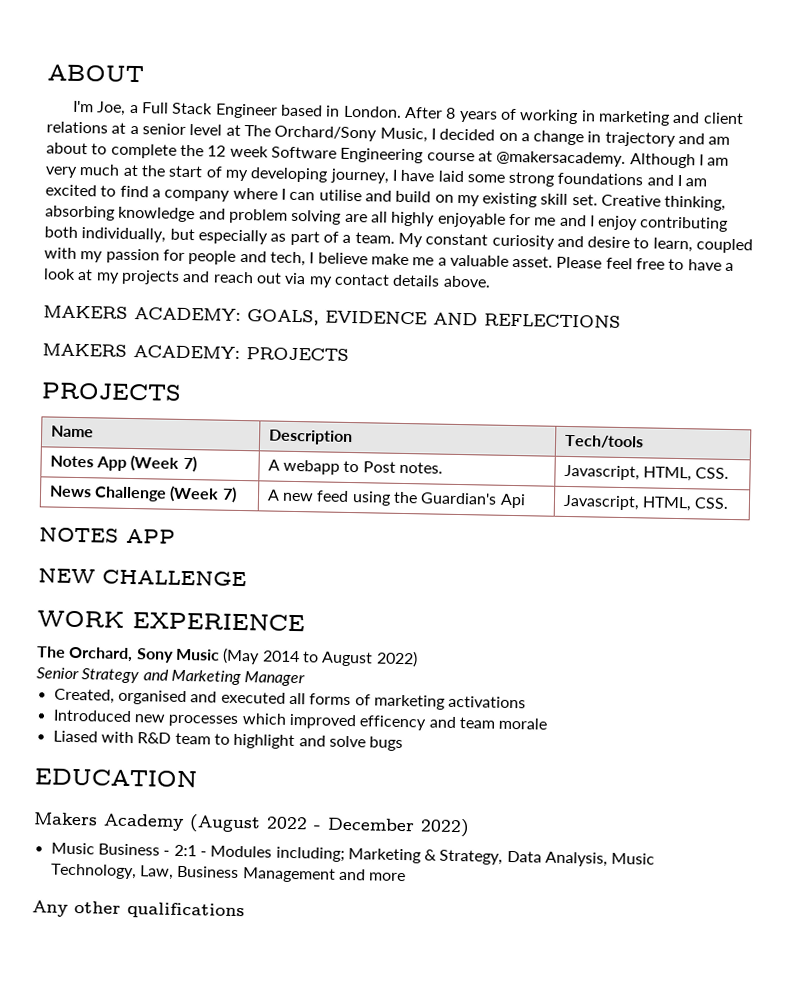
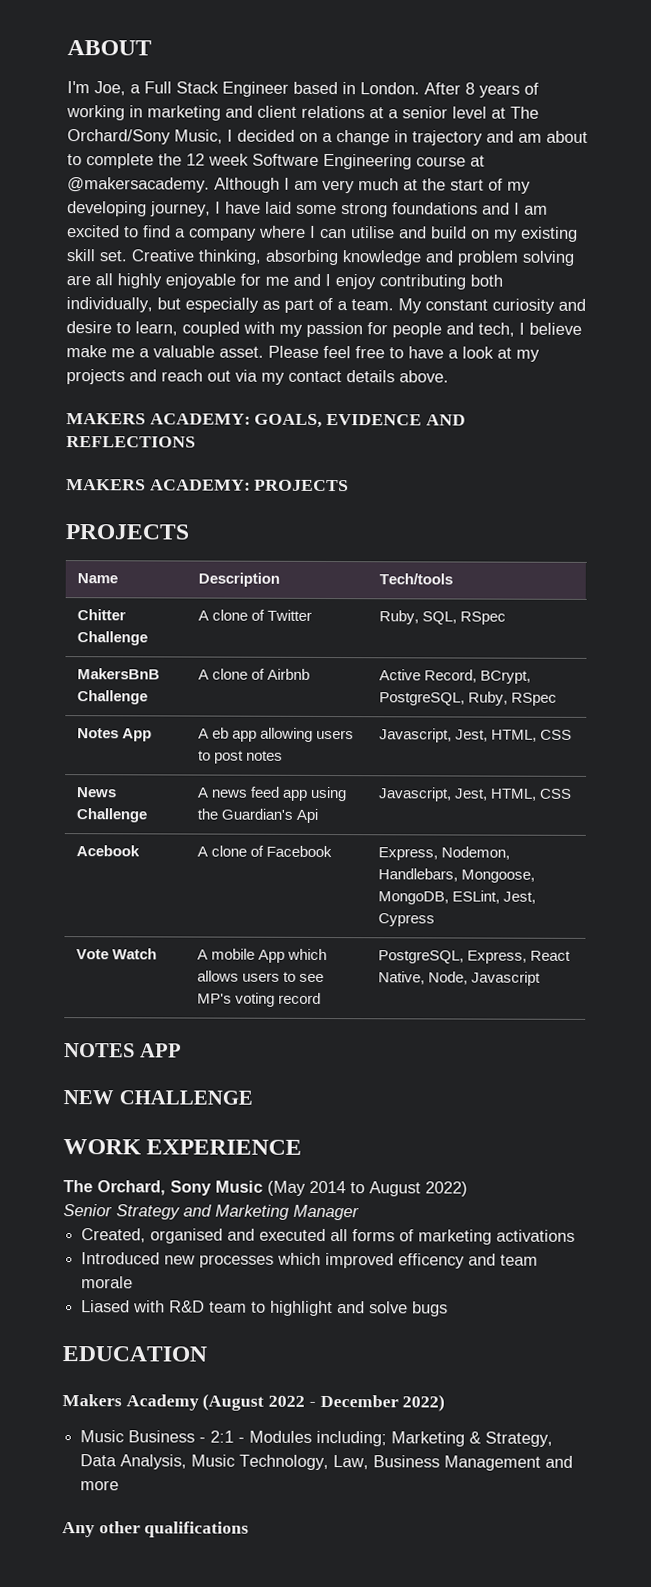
+ Chitter Challenge | A clone of Twitter | Ruby, SQL, RSpec
+ MakersBnB Challenge | A clone of Airbnb | Active Record, BCrypt, PostgreSQL, Ruby, RSpec
- Notes App (Week 7) | A webapp to Post notes. | Javascript, HTML, CSS.
+ Notes App | A eb app allowing users to post notes | Javascript, Jest, HTML, CSS
- News Challenge (Week 7) | A new feed using the Guardian's Api | Javascript, HTML, CSS.
+ News Challenge | A news feed app using the Guardian's Api | Javascript, Jest, HTML, CSS
+ Acebook | A clone of Facebook | Express, Nodemon, Handlebars, Mongoose, MongoDB, ESLint, Jest, Cypress
+ Vote Watch | A mobile App which allows users to see MP's voting record | PostgreSQL, Express, React Native, Node, Javascript

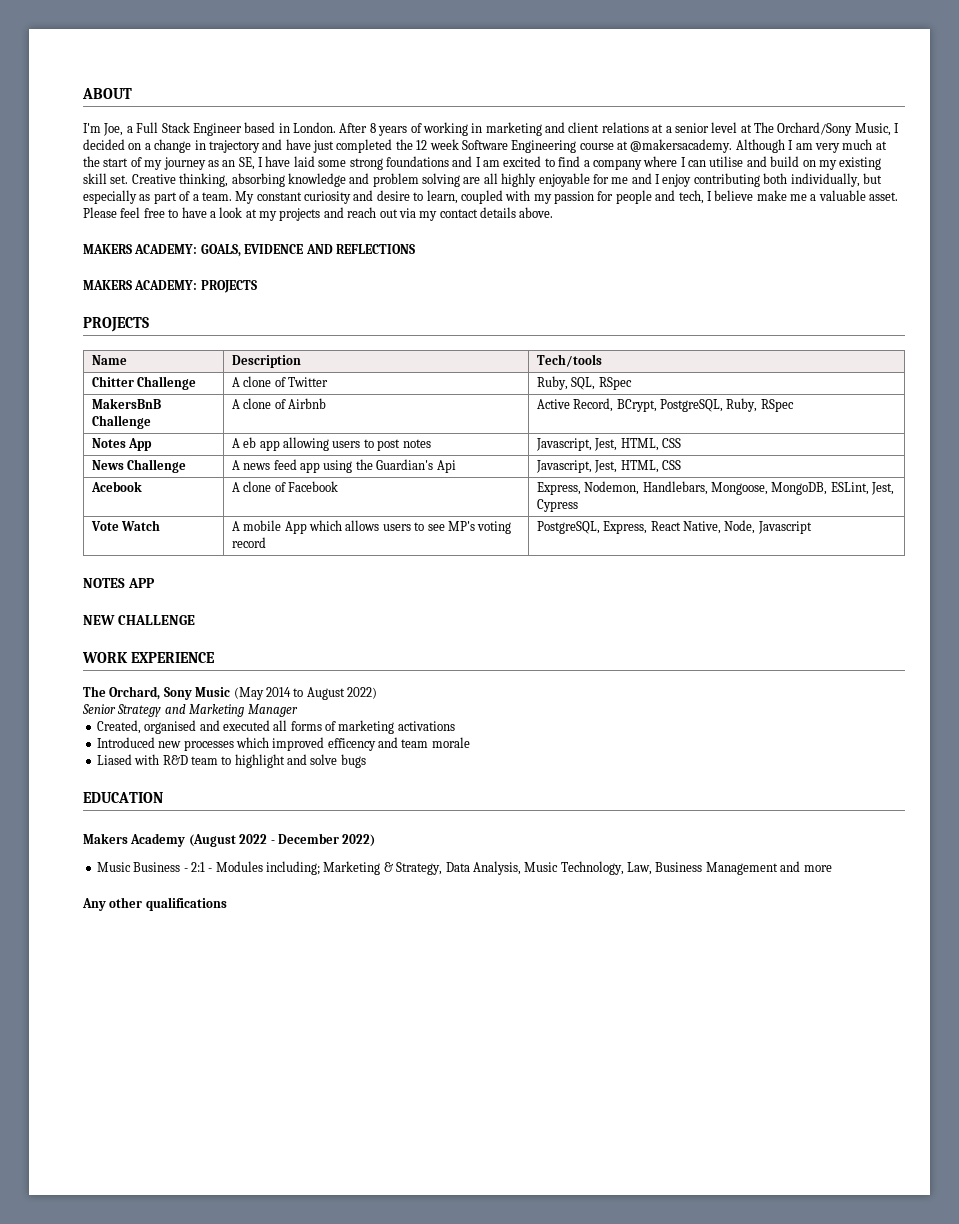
- After 8 years of working in marketing and client relations at a senior level at The Orchard/Sony Music, I decided on a change in trajectory and am about to complete the 12 week Software Engineering course at @makersacademy.
+ After 8 years of working in marketing and client relations at a senior level at The Orchard/Sony Music, I decided on a change in trajectory and have just completed the 12 week Software Engineering course at @makersacademy.
- Although I am very much at the start of my developing journey, I have laid some strong foundations and I am excited to find a company where I can utilise and build on my existing skill set.
+ Although I am very much at the start of my journey as an SE, I have laid some strong foundations and I am excited to find a company where I can utilise and build on my existing skill set.

